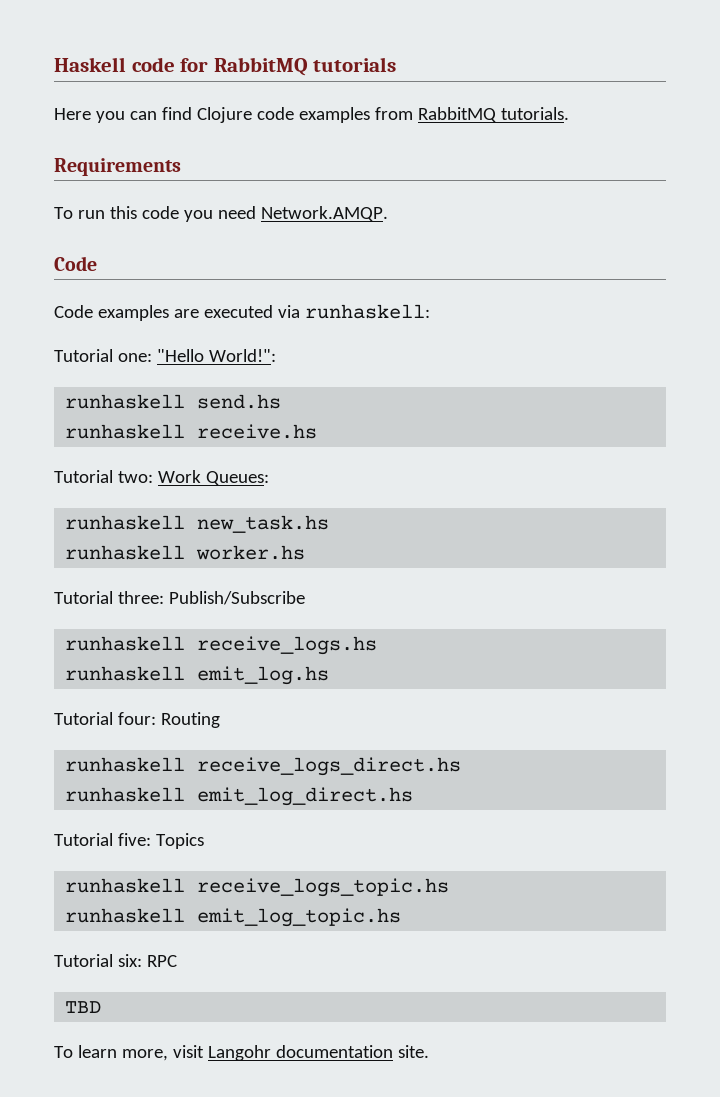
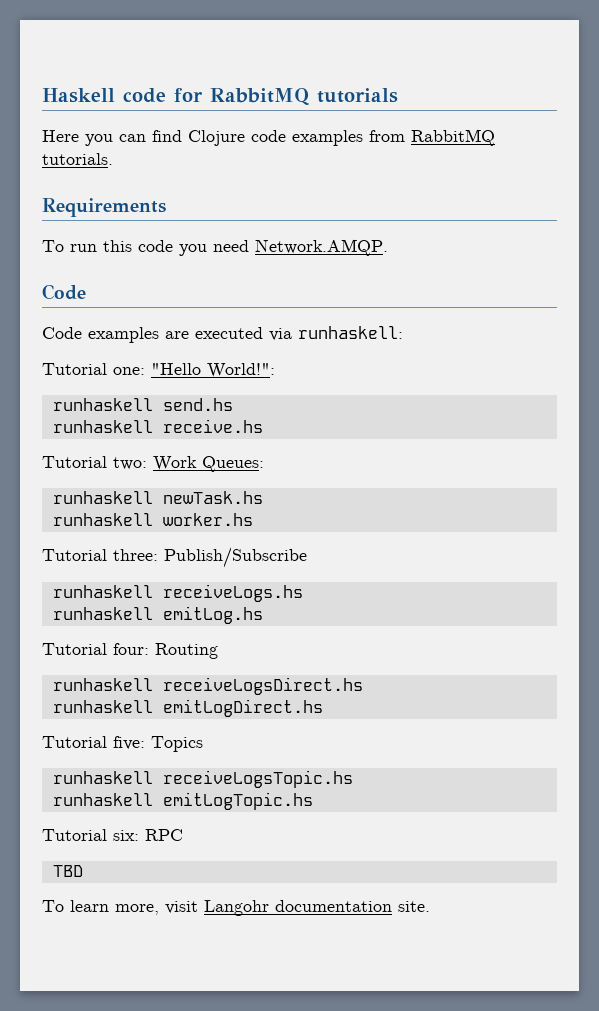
- runhaskell new_task.hs
+ runhaskell newTask.hs
- runhaskell receive_logs.hs
- runhaskell emit_log.hs
+ runhaskell receiveLogs.hs
+ runhaskell emitLog.hs
- runhaskell receive_logs_direct.hs
- runhaskell emit_log_direct.hs
+ runhaskell receiveLogsDirect.hs
+ runhaskell emitLogDirect.hs
- runhaskell receive_logs_topic.hs
- runhaskell emit_log_topic.hs
+ runhaskell receiveLogsTopic.hs
+ runhaskell emitLogTopic.hs

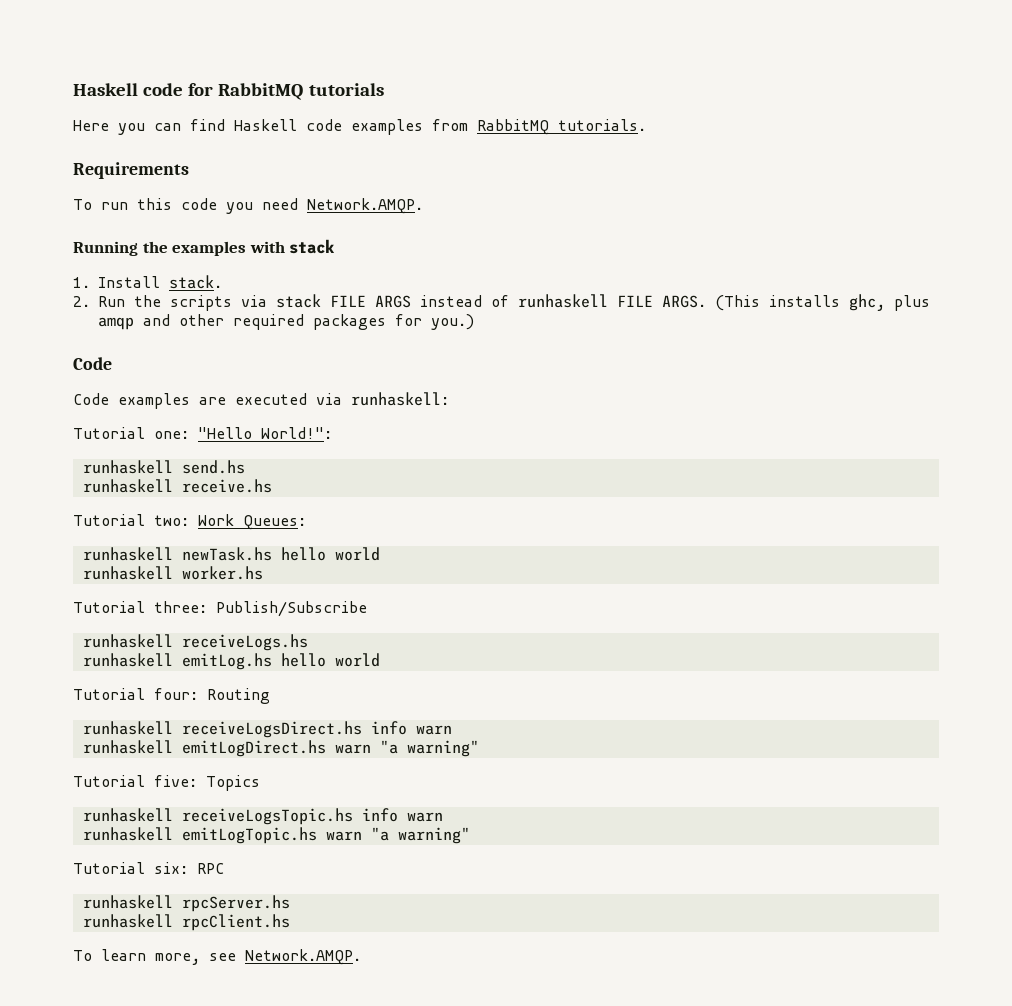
- Here you can find Clojure code examples from RabbitMQ tutorials.
+ Here you can find Haskell code examples from RabbitMQ tutorials.
+ Running the examples with stack
+ 1. Install stack.
+ 2. Run the scripts via stack FILE ARGS instead of runhaskell FILE ARGS. (This installs ghc, plus amqp and other required packages for you.)
- runhaskell newTask.hs
+ runhaskell newTask.hs hello world
- runhaskell emitLog.hs
+ runhaskell emitLog.hs hello world
- runhaskell receiveLogsDirect.hs
+ runhaskell receiveLogsDirect.hs info warn
- runhaskell emitLogDirect.hs
+ runhaskell emitLogDirect.hs warn "a warning"
- runhaskell receiveLogsTopic.hs
+ runhaskell receiveLogsTopic.hs info warn
- runhaskell emitLogTopic.hs
+ runhaskell emitLogTopic.hs warn "a warning"
- TBD
+ runhaskell rpcServer.hs
+ runhaskell rpcClient.hs
- To learn more, visit Langohr documentation site.
+ To learn more, see Network.AMQP.

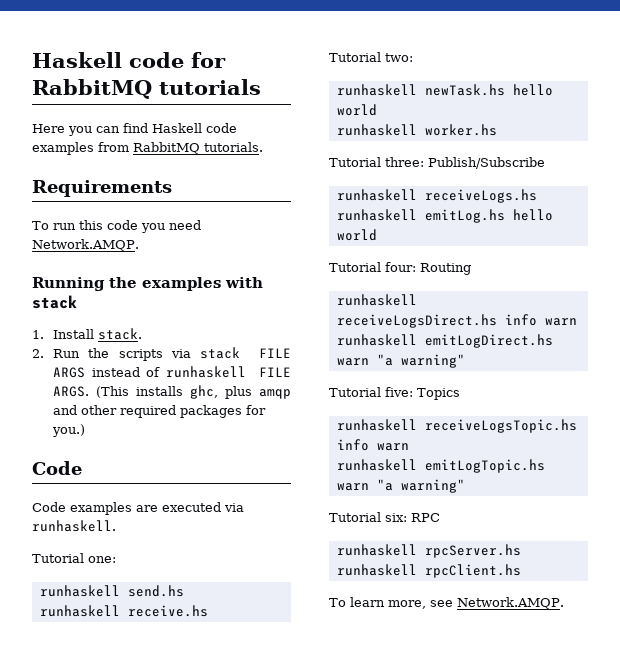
- Code examples are executed via runhaskell:
+ Code examples are executed via runhaskell.
- Tutorial one: "Hello World!":
+ Tutorial one:
- Tutorial two: Work Queues:
+ Tutorial two:

